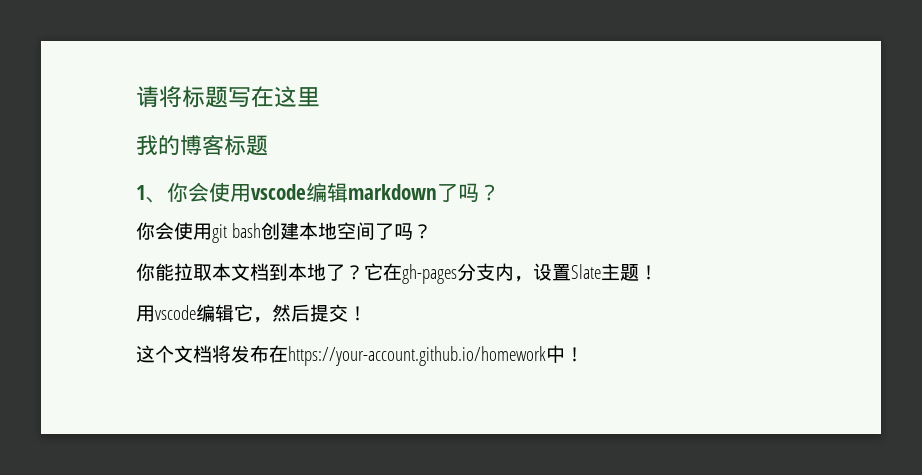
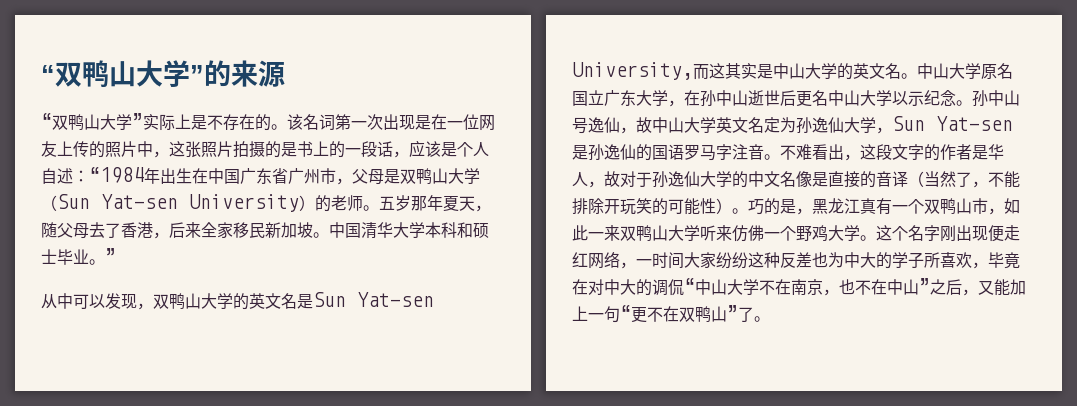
- 请将标题写在这里
- 我的博客标题
- 1、你会使用vscode编辑markdown了吗？
- 你会使用git bash创建本地空间了吗？
- 你能拉取本文档到本地了？它在gh-pages分支内，设置Slate主题！
- 用vscode编辑它，然后提交！
- 这个文档将发布在https://your-account.github.io/homework中！
+ “双鸭山大学”的来源
+ “双鸭山大学”实际上是不存在的。该名词第一次出现是在一位网友上传的照片中，这张照片拍摄的是书上的一段话，应该是个人自述：“1984年出生在中国广东省广州市，父母是双鸭山大学（Sun Yat-sen University）的老师。五岁那年夏天，随父母去了香港，后来全家移民新加坡。中国清华大学本科和硕士毕业。”
+ 从中可以发现，双鸭山大学的英文名是Sun Yat-sen University,而这其实是中山大学的英文名。中山大学原名国立广东大学，在孙中山逝世后更名中山大学以示纪念。孙中山号逸仙，故中山大学英文名定为孙逸仙大学，Sun Yat-sen是孙逸仙的国语罗马字注音。不难看出，这段文字的作者是华人，故对于孙逸仙大学的中文名像是直接的音译（当然了，不能排除开玩笑的可能性）。巧的是，黑龙江真有一个双鸭山市，如此一来双鸭山大学听来仿佛一个野鸡大学。这个名字刚出现便走红网络，一时间大家纷纷这种反差也为中大的学子所喜欢，毕竟在对中大的调侃“中山大学不在南京，也不在中山”之后，又能加上一句“更不在双鸭山”了。

